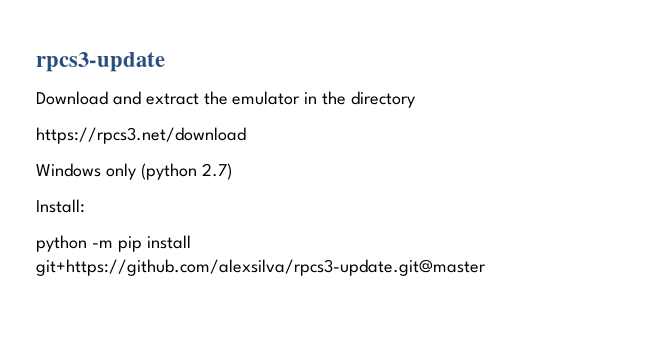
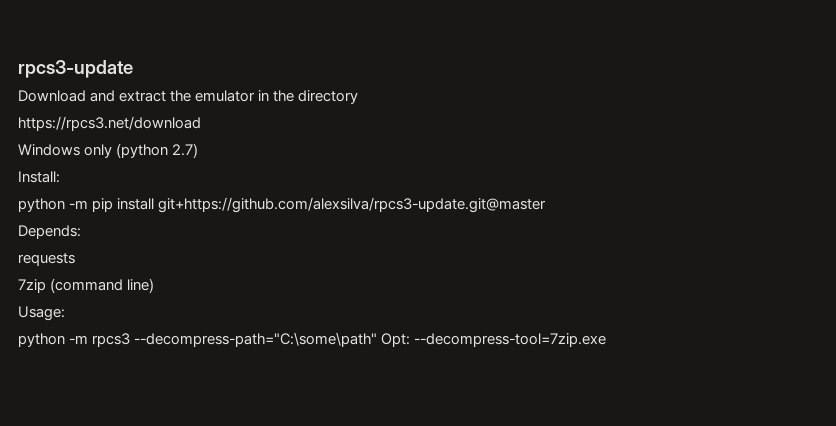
+ Depends:
+ requests
+ 7zip (command line)
+ Usage:
+ python -m rpcs3 --decompress-path="C:\some\path" Opt: --decompress-tool=7zip.exe

